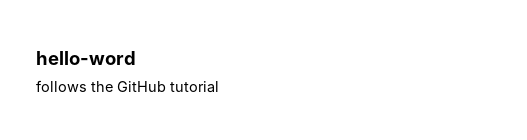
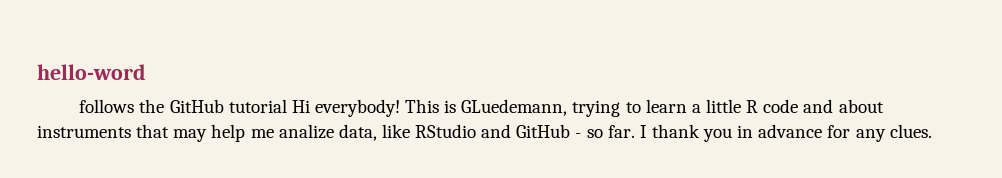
- follows the GitHub tutorial
+ follows the GitHub tutorial Hi everybody! This is GLuedemann, trying to learn a little R code and about instruments that may help me analize data, like RStudio and GitHub - so far. I thank you in advance for any clues.

